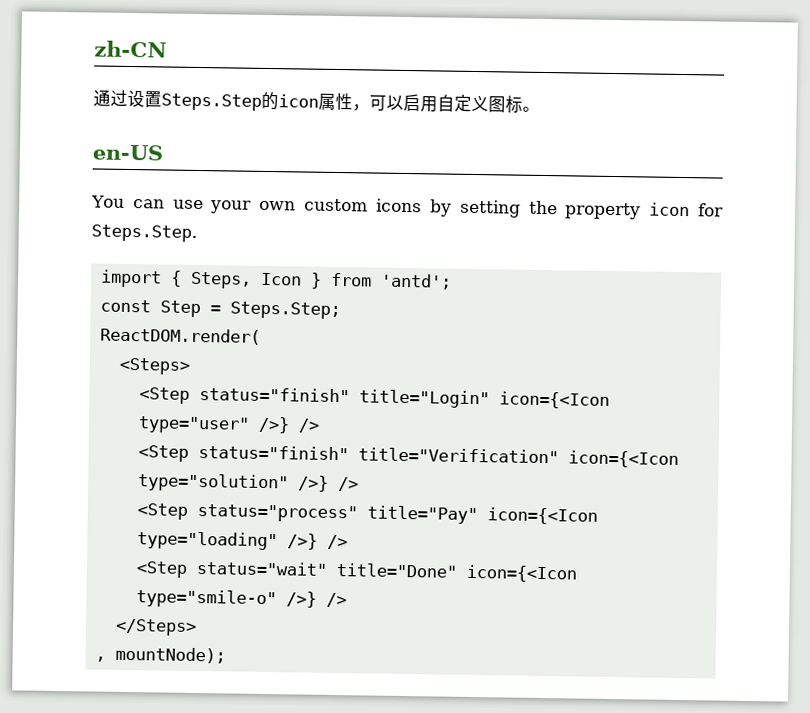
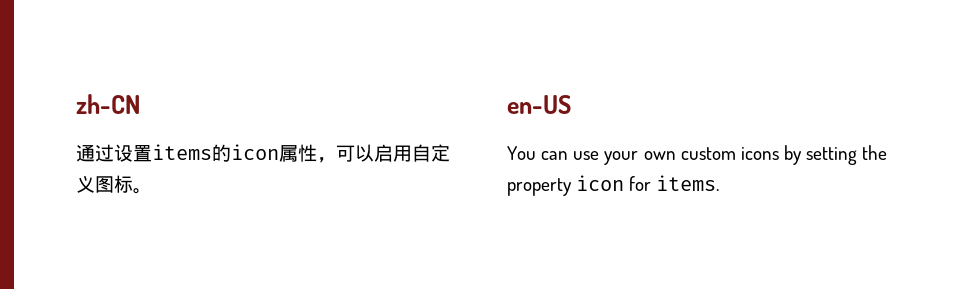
- 通过设置Steps.Step的icon属性，可以启用自定义图标。
+ 通过设置items的icon属性，可以启用自定义图标。
- You can use your own custom icons by setting the property icon for Steps.Step.
- import { Steps, Icon } from 'antd';
- const Step = Steps.Step;
- ReactDOM.render(
- <Steps>
- <Step status="finish" title="Login" icon={<Icon type="user" />} />
- <Step status="finish" title="Verification" icon={<Icon type="solution" />} />
- <Step status="process" title="Pay" icon={<Icon type="loading" />} />
- <Step status="wait" title="Done" icon={<Icon type="smile-o" />} />
- </Steps>
- , mountNode);
+ You can use your own custom icons by setting the property icon for items.

